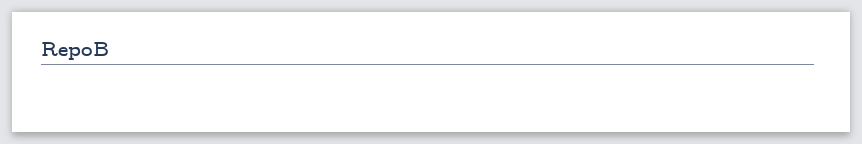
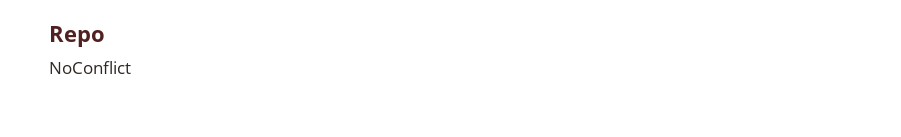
- RepoB
+ Repo
+ NoConflict

